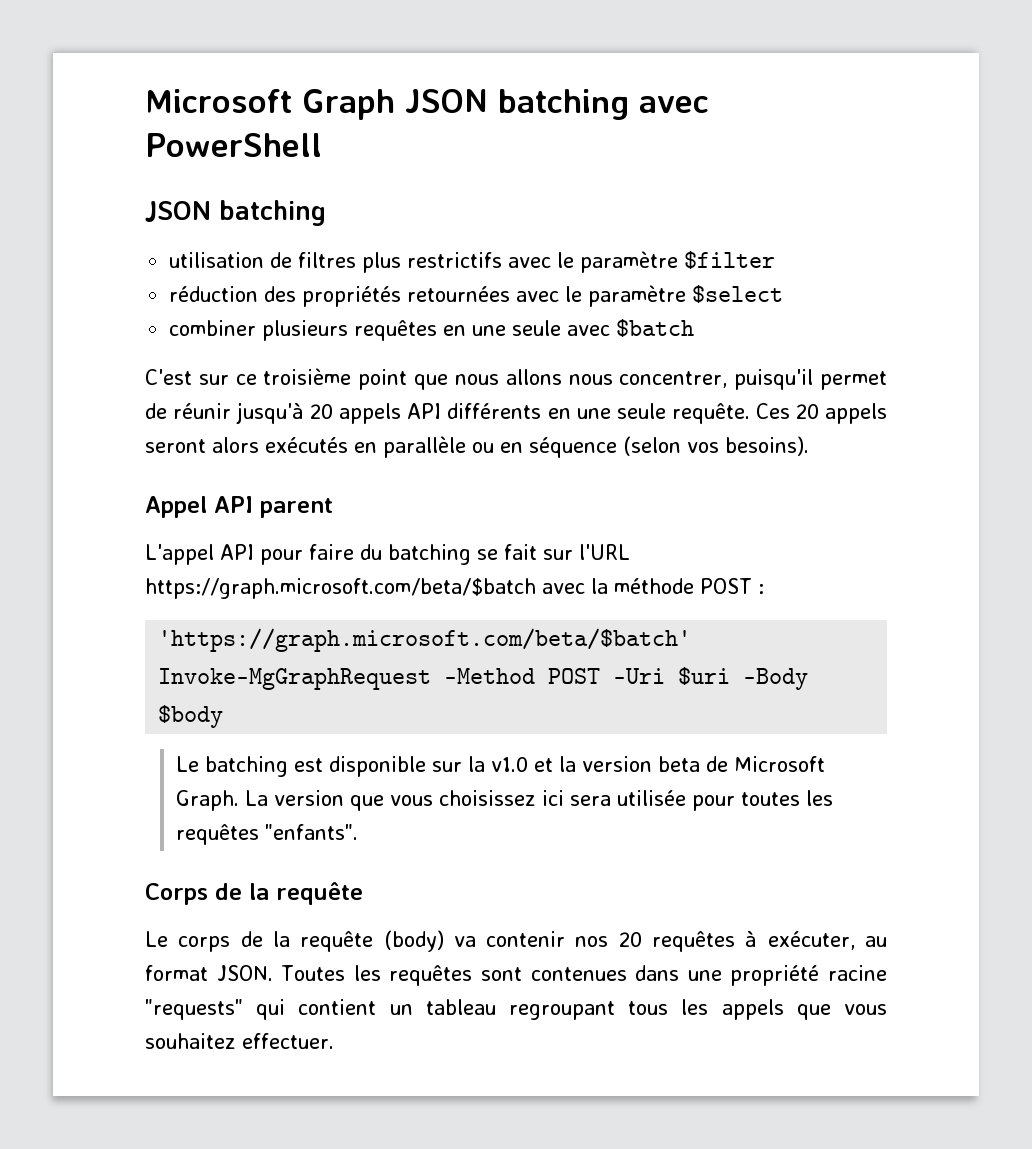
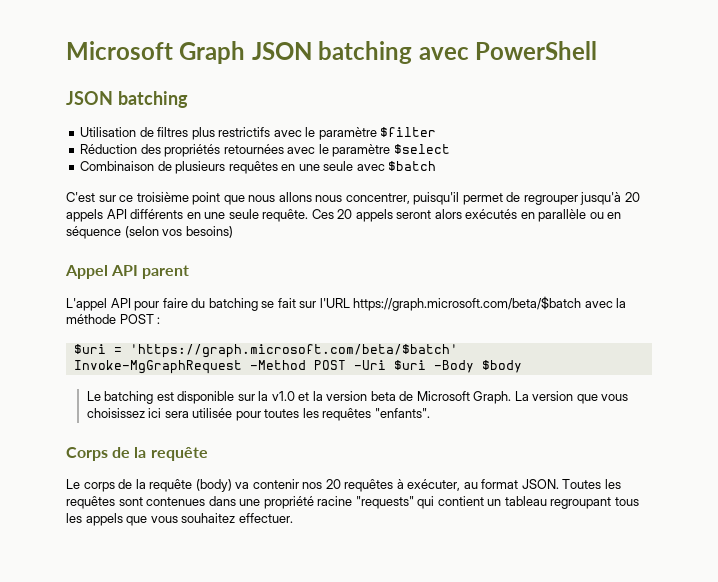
- utilisation de filtres plus restrictifs avec le paramètre $filter
+ Utilisation de filtres plus restrictifs avec le paramètre $filter
- réduction des propriétés retournées avec le paramètre $select
+ Réduction des propriétés retournées avec le paramètre $select
- combiner plusieurs requêtes en une seule avec $batch
+ Combinaison de plusieurs requêtes en une seule avec $batch
- C'est sur ce troisième point que nous allons nous concentrer, puisqu'il permet de réunir jusqu'à 20 appels API différents en une seule requête.
+ C'est sur ce troisième point que nous allons nous concentrer, puisqu'il permet de regrouper jusqu'à 20 appels API différents en une seule requête.
- Ces 20 appels seront alors exécutés en parallèle ou en séquence (selon vos besoins).
+ Ces 20 appels seront alors exécutés en parallèle ou en séquence (selon vos besoins)
- 'https://graph.microsoft.com/beta/$batch'
+ $uri = 'https://graph.microsoft.com/beta/$batch'

